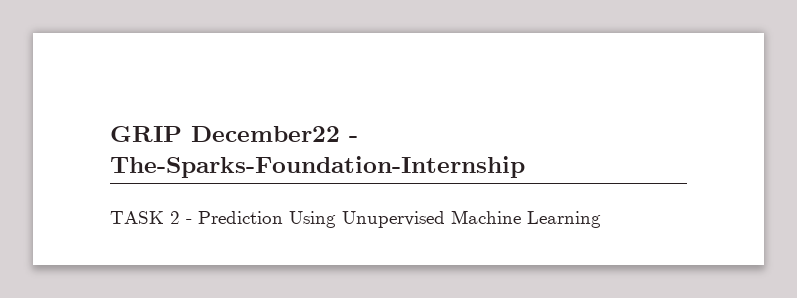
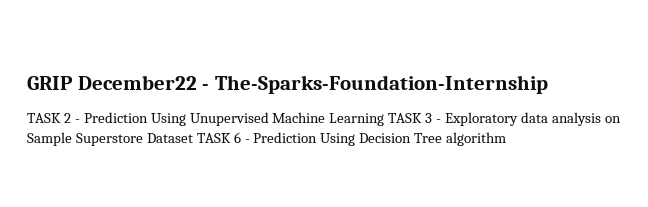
- TASK 2 - Prediction Using Unupervised Machine Learning
+ TASK 2 - Prediction Using Unupervised Machine Learning TASK 3 - Exploratory data analysis on Sample Superstore Dataset TASK 6 - Prediction Using Decision Tree algorithm

